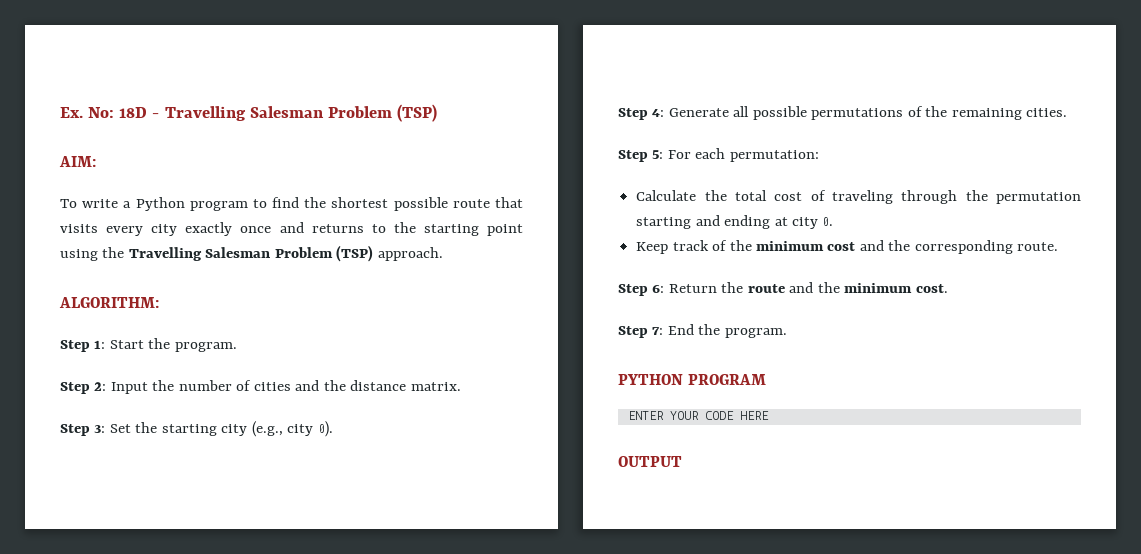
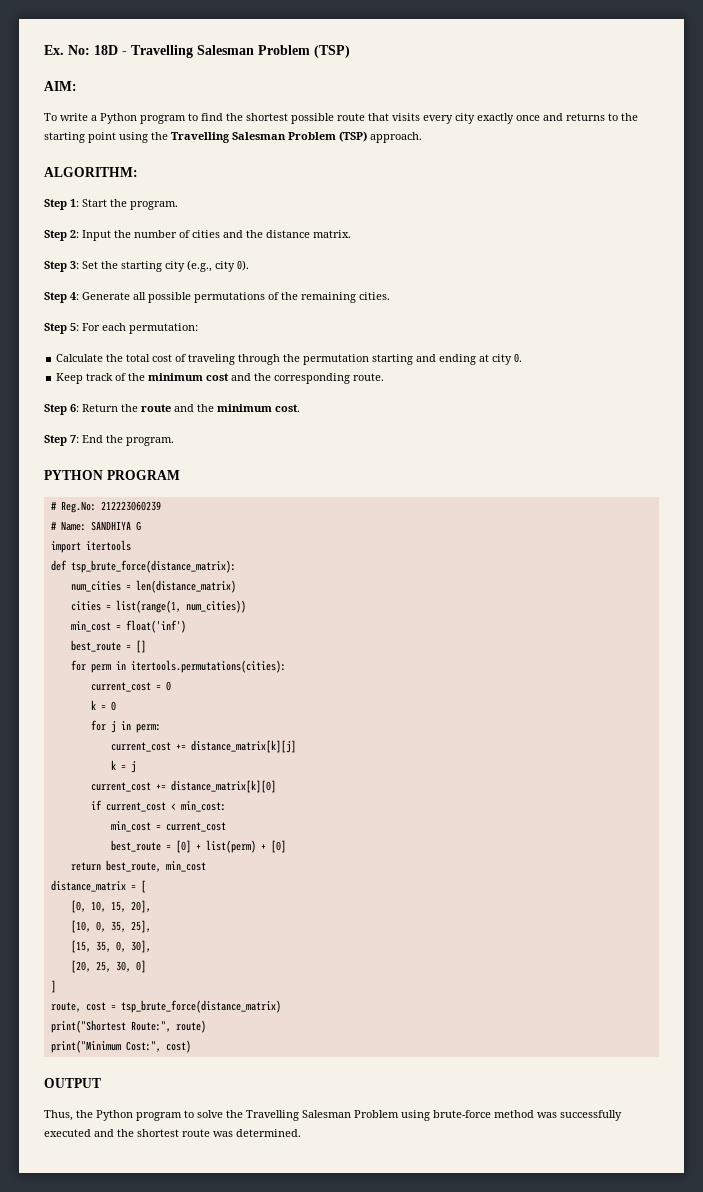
- ENTER YOUR CODE HERE
+ # Reg.No: 212223060239
+ # Name: SANDHIYA G
+ import itertools
+ def tsp_brute_force(distance_matrix):
+ num_cities = len(distance_matrix)
+ cities = list(range(1, num_cities))
+ min_cost = float('inf')
+ best_route = []
+ for perm in itertools.permutations(cities):
+ current_cost = 0
+ k = 0
+ for j in perm:
+ current_cost += distance_matrix[k][j]
+ k = j
+ current_cost += distance_matrix[k][0]
+ if current_cost < min_cost:
+ min_cost = current_cost
+ best_route = [0] + list(perm) + [0]
+ return best_route, min_cost
+ distance_matrix = [
+ [0, 10, 15, 20],
+ [10, 0, 35, 25],
+ [15, 35, 0, 30],
+ [20, 25, 30, 0]
+ ]
+ route, cost = tsp_brute_force(distance_matrix)
+ print("Shortest Route:", route)
+ print("Minimum Cost:", cost)
  OUTPUT
+ Thus, the Python program to solve the Travelling Salesman Problem using brute-force method was successfully executed and the shortest route was determined.

